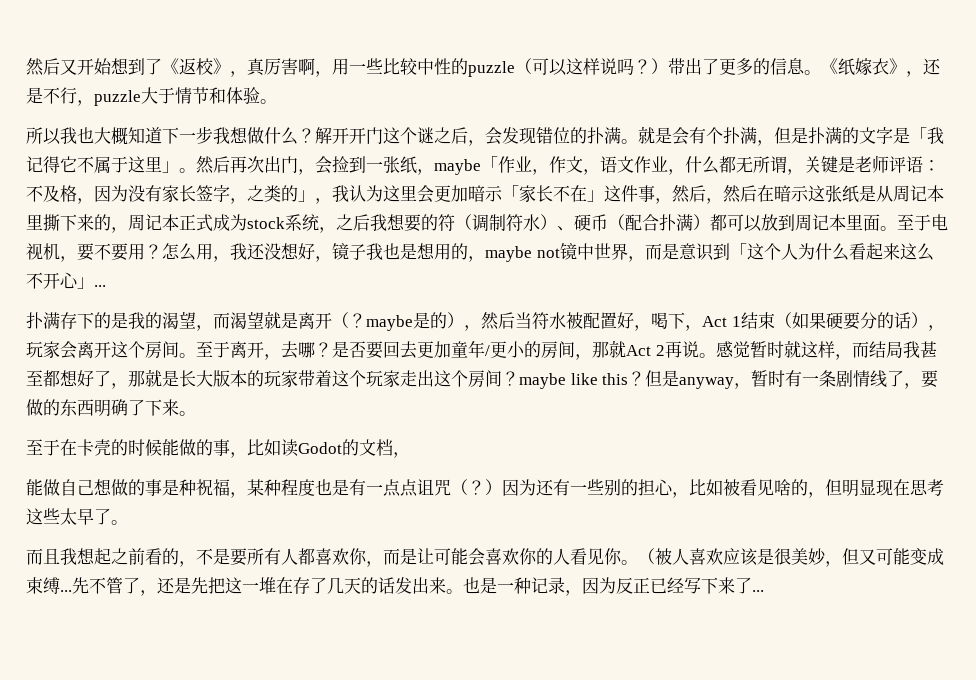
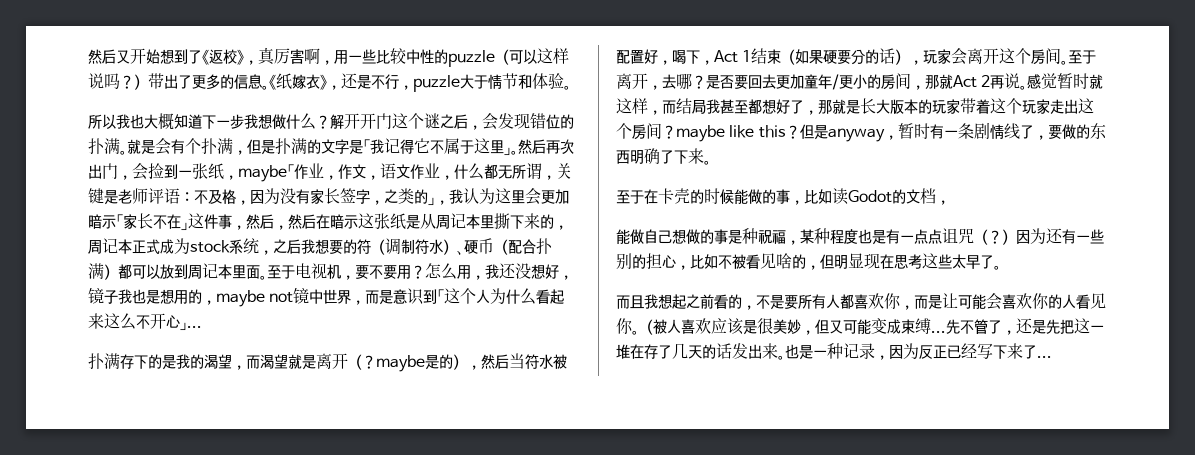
- 能做自己想做的事是种祝福，某种程度也是有一点点诅咒（？）因为还有一些别的担心，比如被看见啥的，但明显现在思考这些太早了。
+ 能做自己想做的事是种祝福，某种程度也是有一点点诅咒（？）因为还有一些别的担心，比如不被看见啥的，但明显现在思考这些太早了。

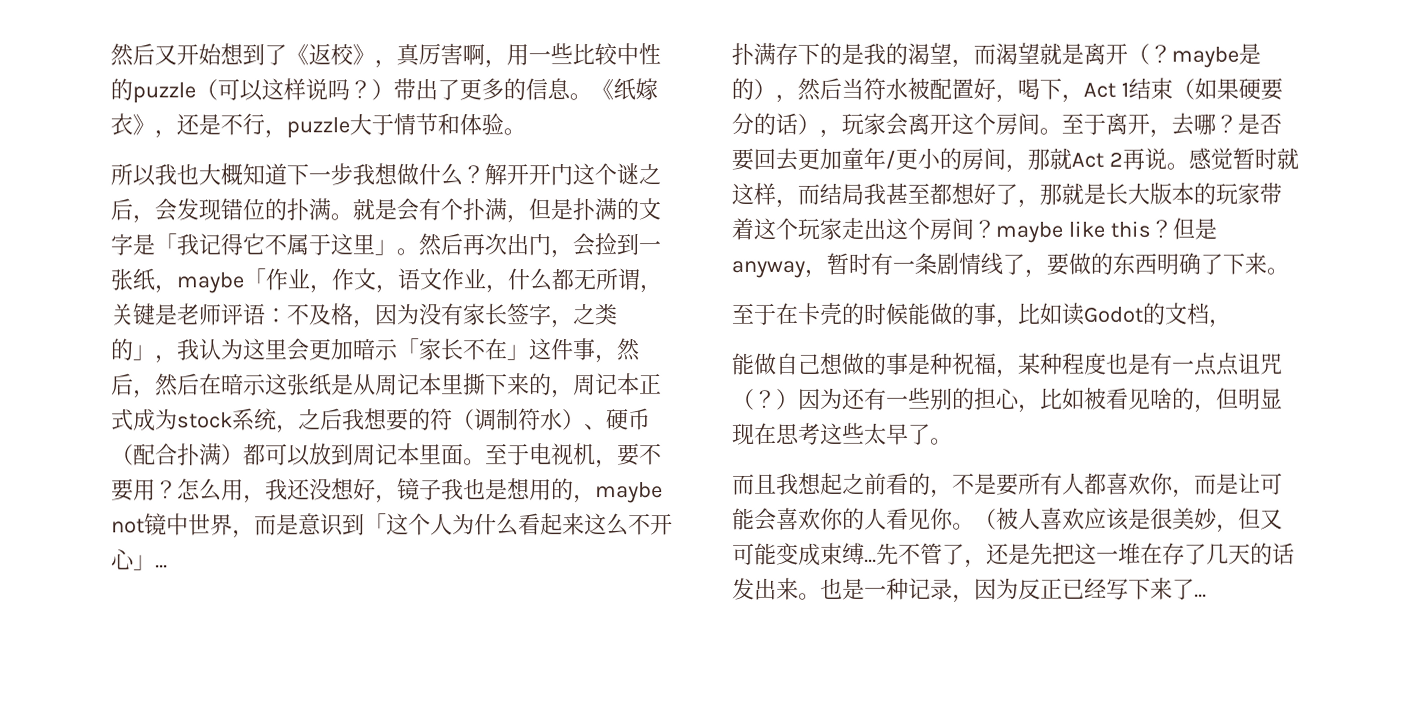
- 能做自己想做的事是种祝福，某种程度也是有一点点诅咒（？）因为还有一些别的担心，比如不被看见啥的，但明显现在思考这些太早了。
+ 能做自己想做的事是种祝福，某种程度也是有一点点诅咒（？）因为还有一些别的担心，比如被看见啥的，但明显现在思考这些太早了。

